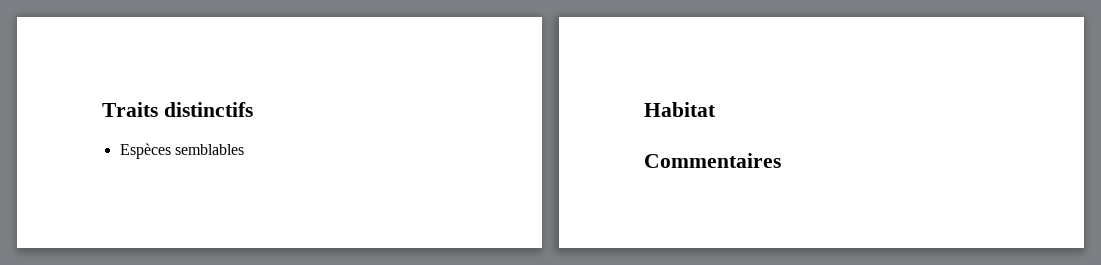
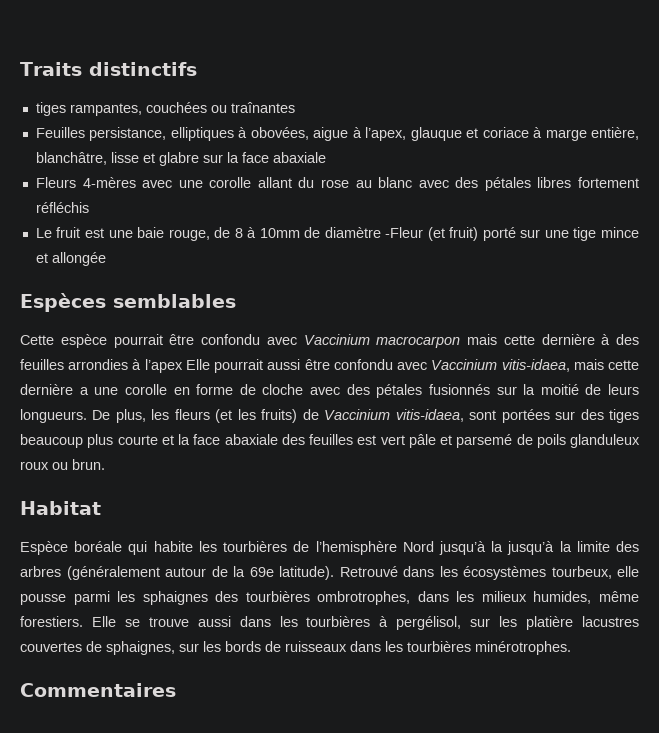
+ tiges rampantes, couchées ou traînantes
+ Feuilles persistance, elliptiques à obovées, aigue à l’apex, glauque et coriace à marge entière, blanchâtre, lisse et glabre sur la face abaxiale
+ Fleurs 4-mères avec une corolle allant du rose au blanc avec des pétales libres fortement réfléchis
+ Le fruit est une baie rouge, de 8 à 10mm de diamètre -Fleur (et fruit) porté sur une tige mince et allongée
  Espèces semblables
+ Cette espèce pourrait être confondu avec Vaccinium macrocarpon mais cette dernière à des feuilles arrondies à l’apex Elle pourrait aussi être confondu avec Vaccinium vitis-idaea, mais cette dernière a une corolle en forme de cloche avec des pétales fusionnés sur la moitié de leurs longueurs. De plus, les fleurs (et les fruits) de Vaccinium vitis-idaea, sont portées sur des tiges beaucoup plus courte et la face abaxiale des feuilles est vert pâle et parsemé de poils glanduleux roux ou brun.
  Habitat
+ Espèce boréale qui habite les tourbières de l’hemisphère Nord jusqu’à la jusqu’à la limite des arbres (généralement autour de la 69e latitude). Retrouvé dans les écosystèmes tourbeux, elle pousse parmi les sphaignes des tourbières ombrotrophes, dans les milieux humides, même forestiers. Elle se trouve aussi dans les tourbières à pergélisol, sur les platière lacustres couvertes de sphaignes, sur les bords de ruisseaux dans les tourbières minérotrophes.

